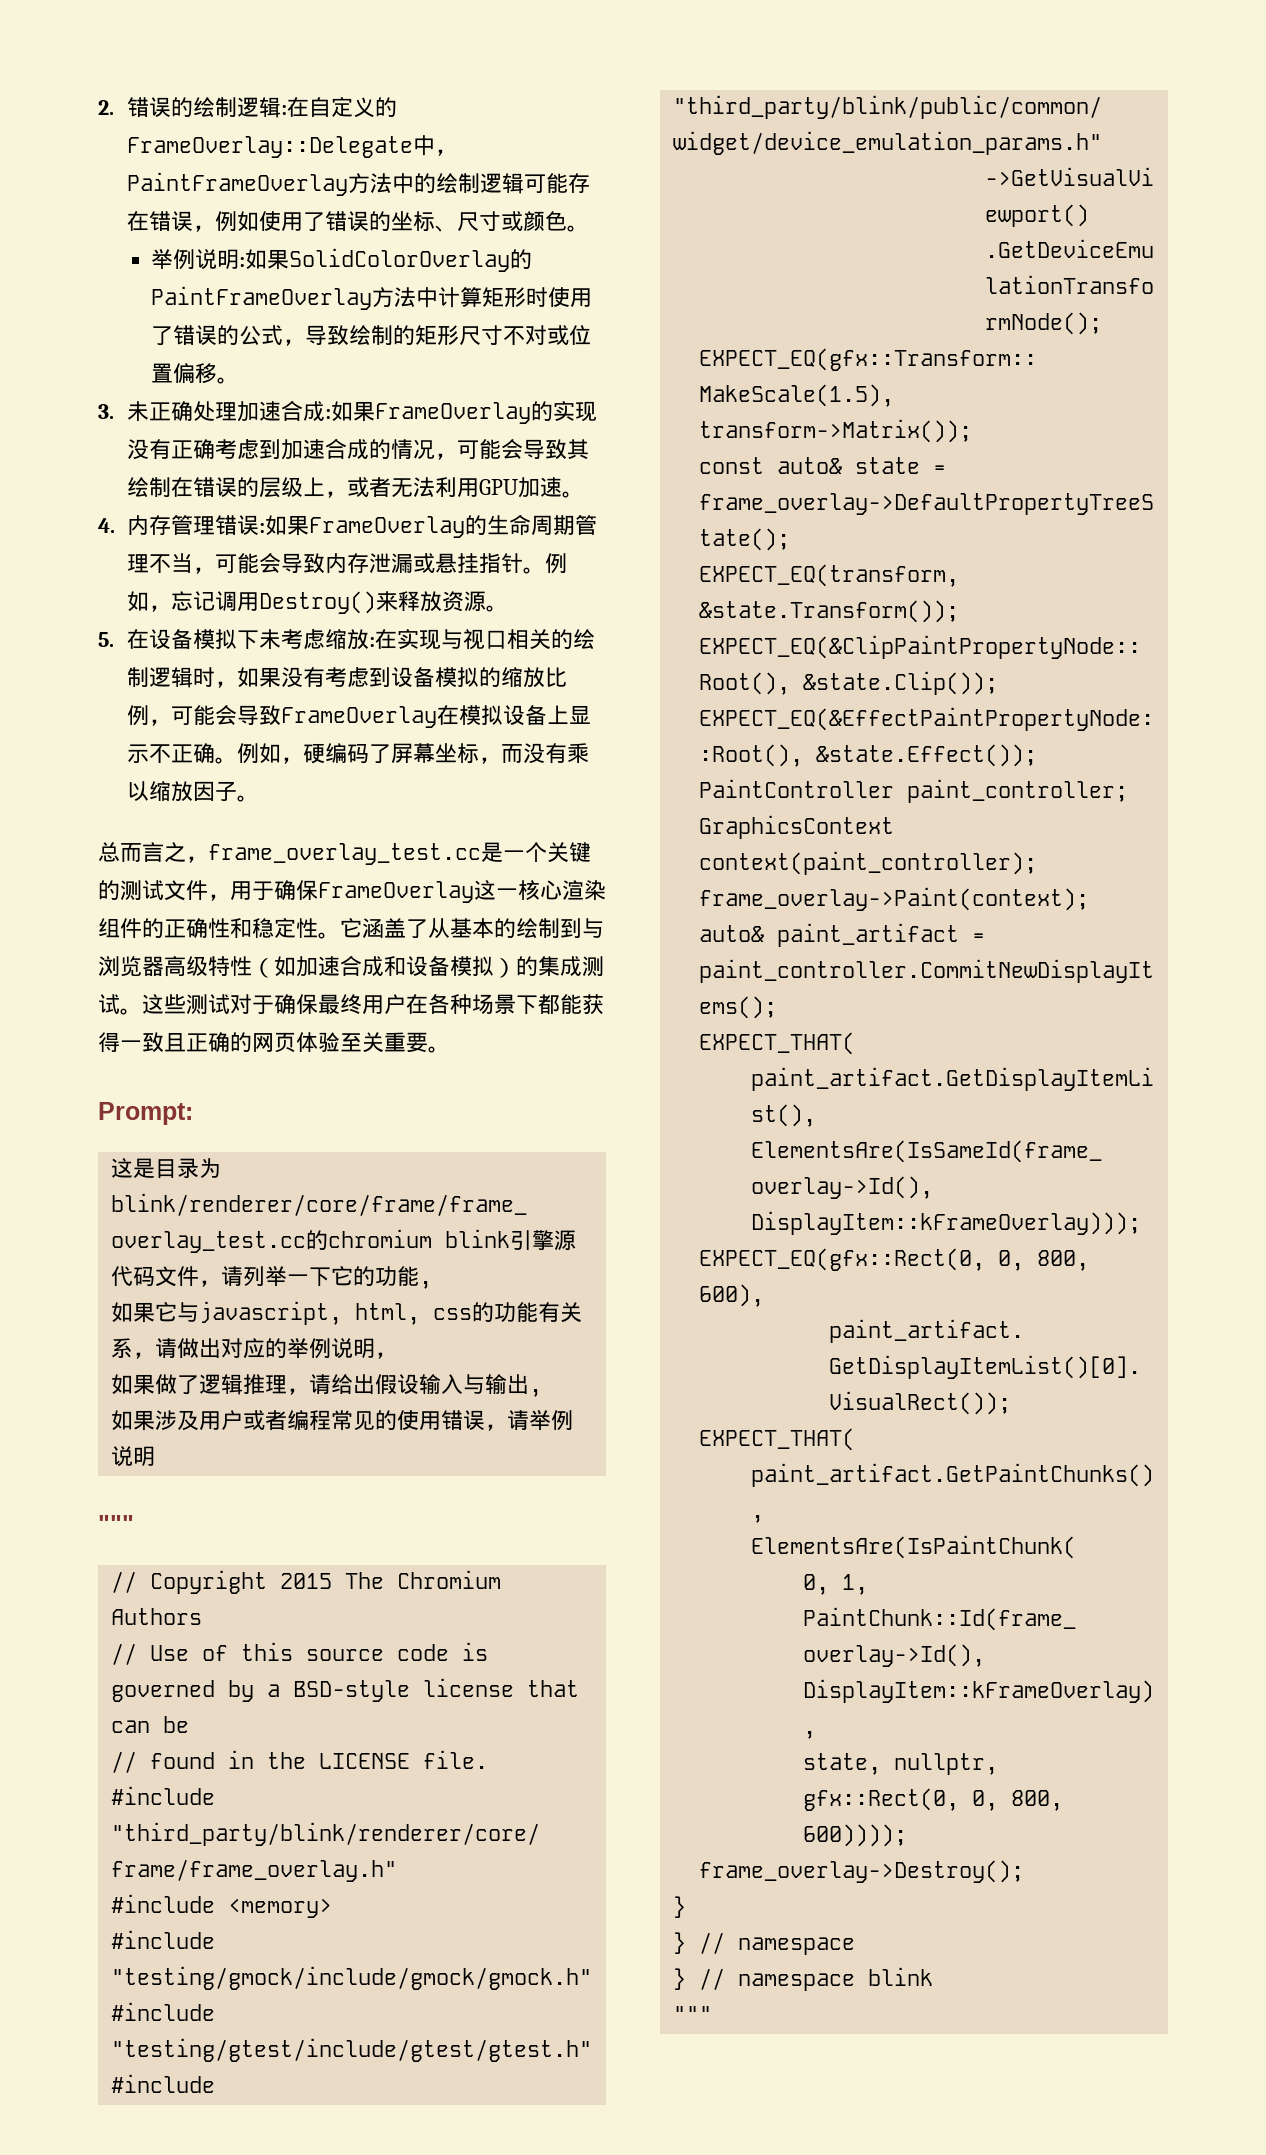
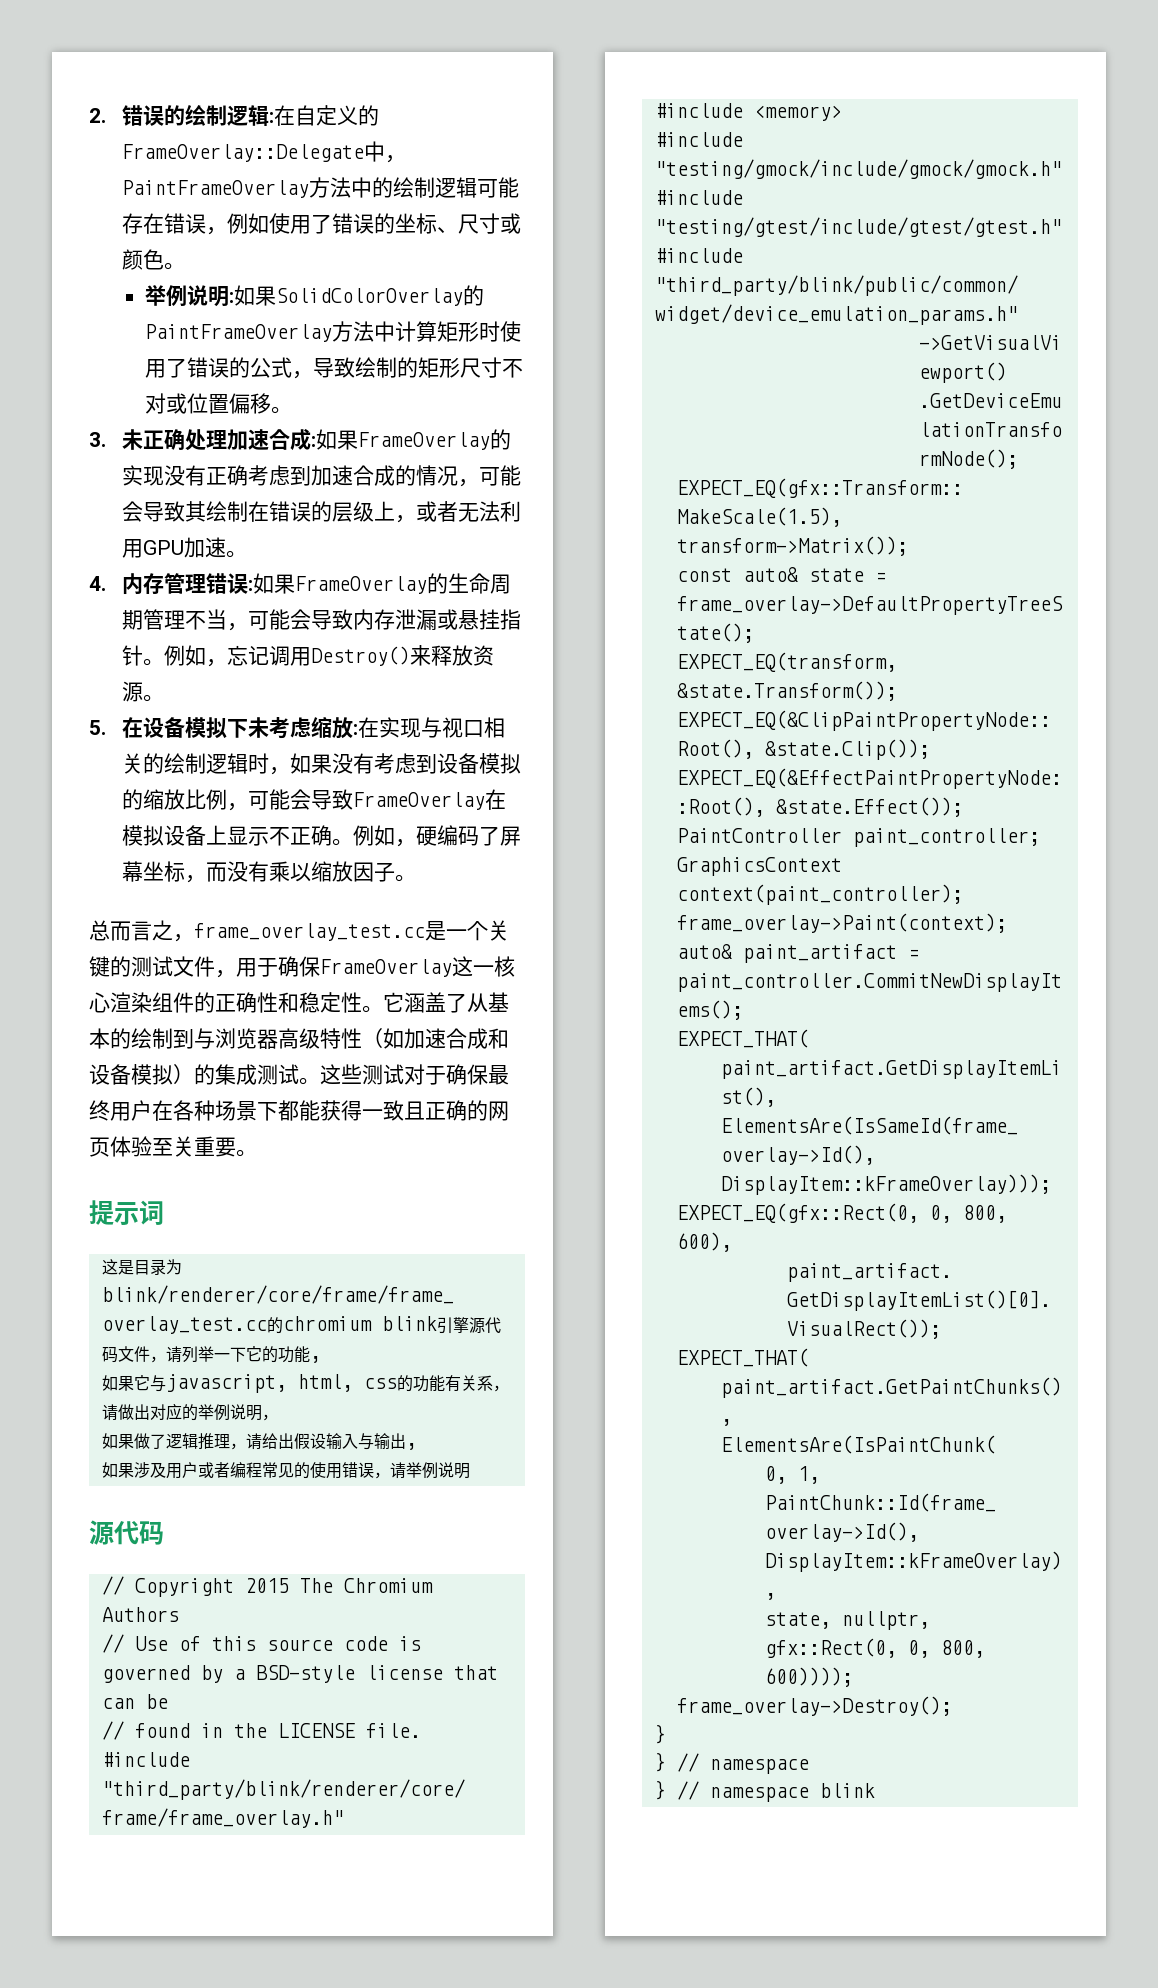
- Prompt:
+ 提示词
  如果涉及用户或者编程常见的使用错误，请举例说明
- """
+ 源代码
  } // namespace blink
- """

